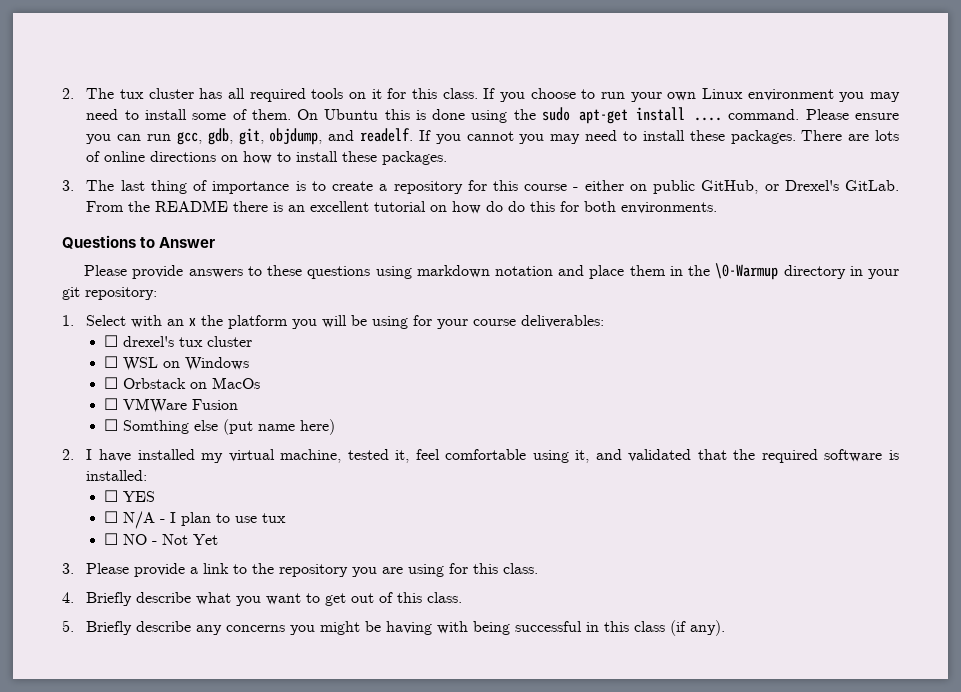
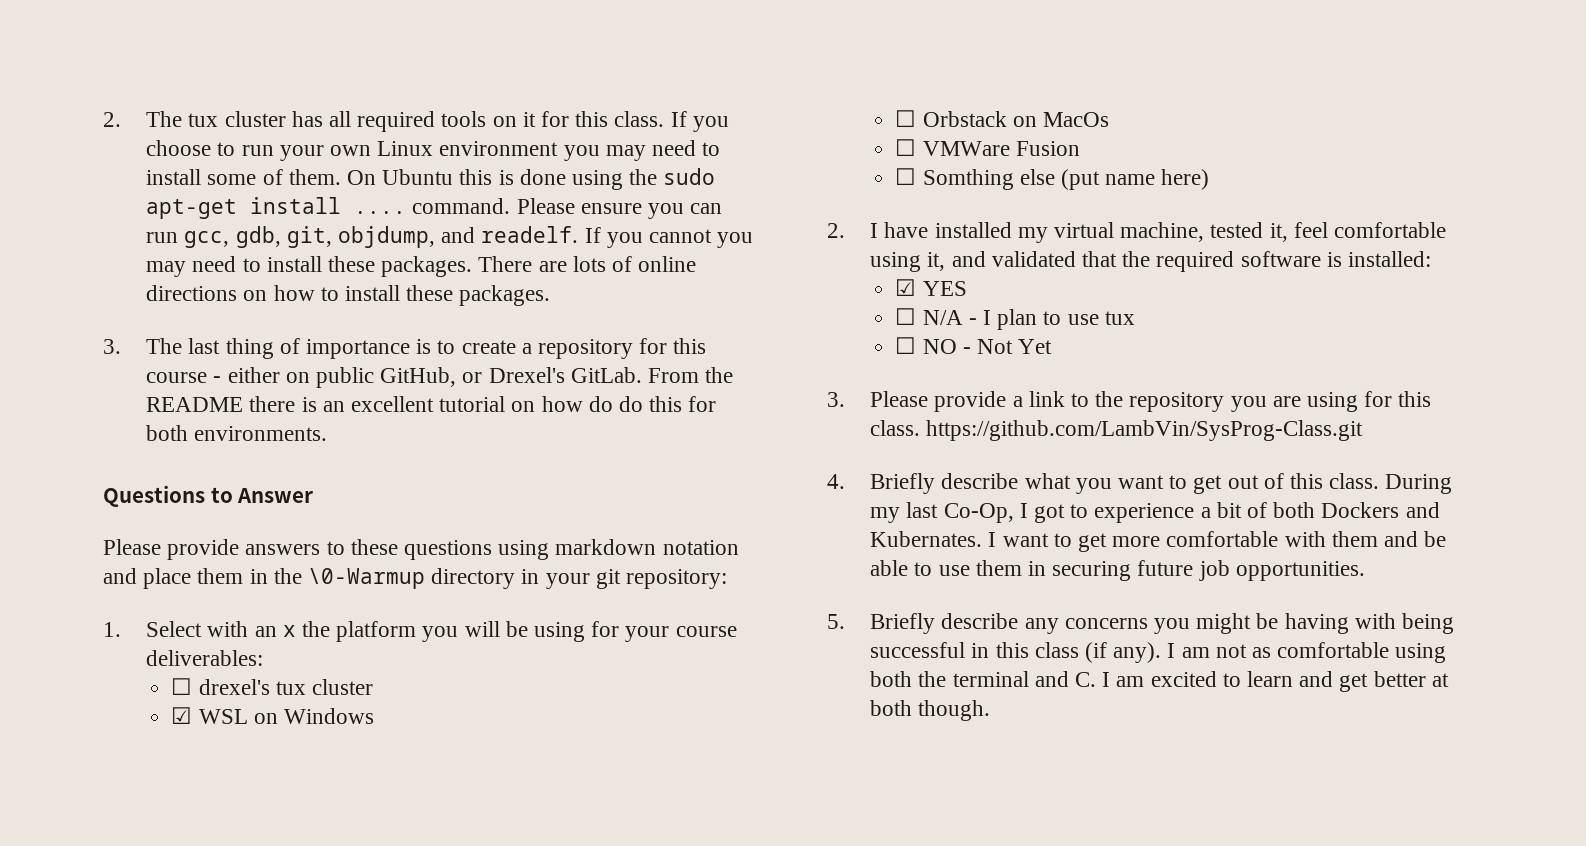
- ☐ WSL on Windows
+ ☑ WSL on Windows
- ☐ YES
+ ☑ YES
- 3. Please provide a link to the repository you are using for this class.
+ 3. Please provide a link to the repository you are using for this class. https://github.com/LambVin/SysProg-Class.git
+ During my last Co-Op, I got to experience a bit of both Dockers and Kubernates. I want to get more comfortable with them and be able to use them in securing future job opportunities.
+ I am not as comfortable using both the terminal and C. I am excited to learn and get better at both though.

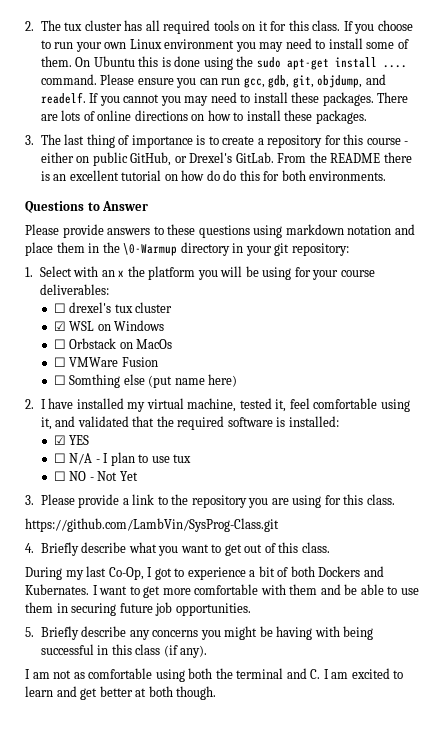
- 3. Please provide a link to the repository you are using for this class. https://github.com/LambVin/SysProg-Class.git
+ 3. Please provide a link to the repository you are using for this class.
+ https://github.com/LambVin/SysProg-Class.git
- 4. Briefly describe what you want to get out of this class. During my last Co-Op, I got to experience a bit of both Dockers and Kubernates.
+ 4. Briefly describe what you want to get out of this class.
+ During my last Co-Op, I got to experience a bit of both Dockers and Kubernates.
- 5. Briefly describe any concerns you might be having with being successful in this class (if any). I am not as comfortable using both the terminal and C. I am excited to learn and get better at both though.
+ 5. Briefly describe any concerns you might be having with being successful in this class (if any).
+ I am not as comfortable using both the terminal and C. I am excited to learn and get better at both though.

